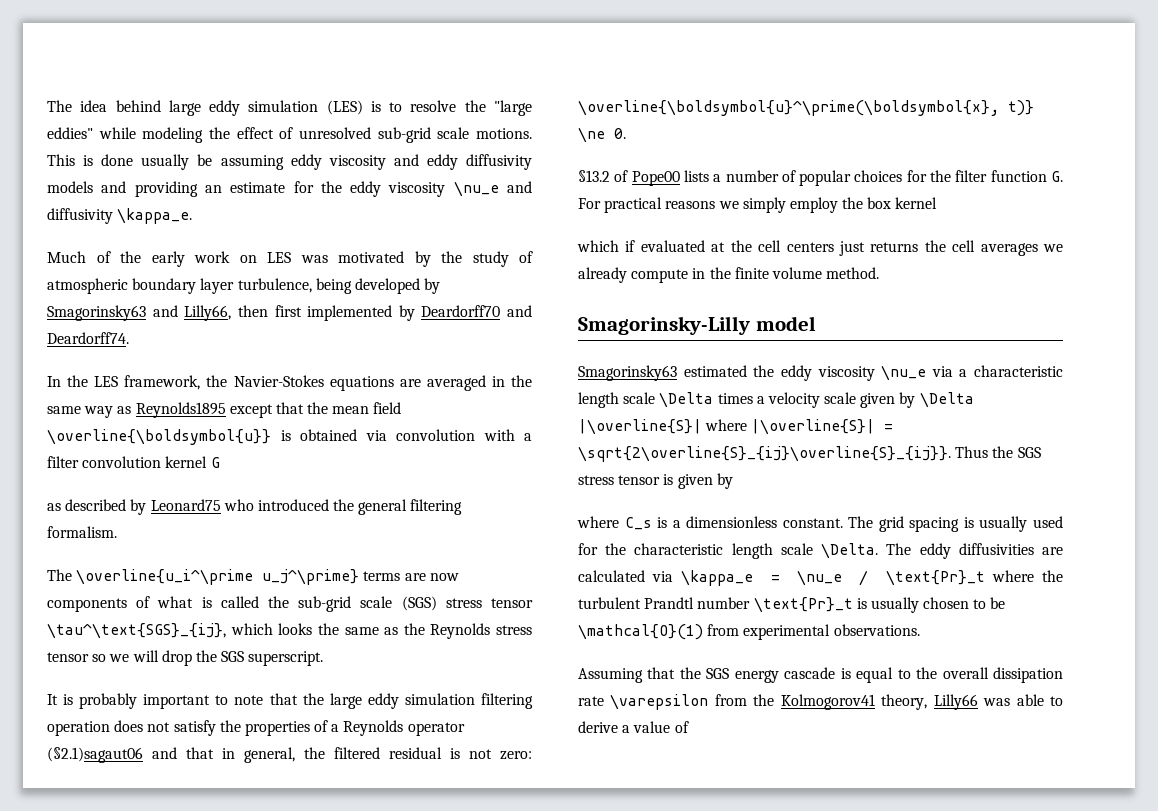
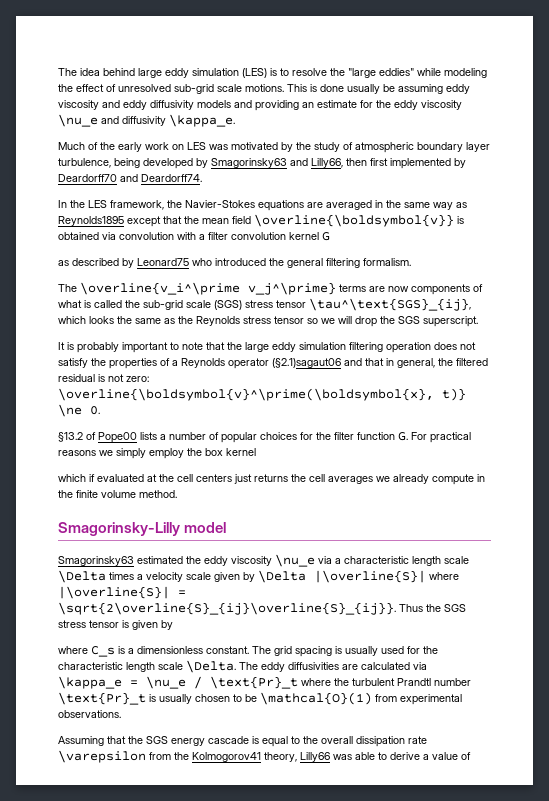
- In the LES framework, the Navier-Stokes equations are averaged in the same way as Reynolds1895 except that the mean field \overline{\boldsymbol{u}} is obtained via convolution with a filter convolution kernel G
+ In the LES framework, the Navier-Stokes equations are averaged in the same way as Reynolds1895 except that the mean field \overline{\boldsymbol{v}} is obtained via convolution with a filter convolution kernel G
- The \overline{u_i^\prime u_j^\prime} terms are now components of what is called the sub-grid scale (SGS) stress tensor \tau^\text{SGS}_{ij}, which looks the same as the Reynolds stress tensor so we will drop the SGS superscript.
+ The \overline{v_i^\prime v_j^\prime} terms are now components of what is called the sub-grid scale (SGS) stress tensor \tau^\text{SGS}_{ij}, which looks the same as the Reynolds stress tensor so we will drop the SGS superscript.
- It is probably important to note that the large eddy simulation filtering operation does not satisfy the properties of a Reynolds operator (§2.1)sagaut06 and that in general, the filtered residual is not zero: \overline{\boldsymbol{u}^\prime(\boldsymbol{x}, t)} \ne 0.
+ It is probably important to note that the large eddy simulation filtering operation does not satisfy the properties of a Reynolds operator (§2.1)sagaut06 and that in general, the filtered residual is not zero: \overline{\boldsymbol{v}^\prime(\boldsymbol{x}, t)} \ne 0.

